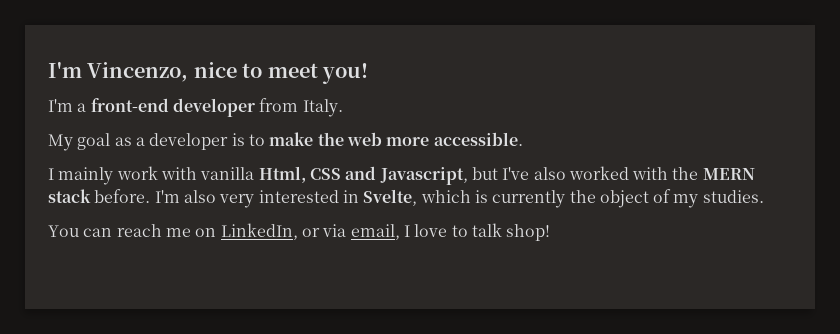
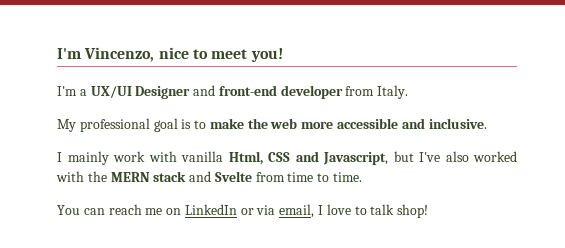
- I'm a front-end developer from Italy.
+ I'm a UX/UI Designer and front-end developer from Italy.
- My goal as a developer is to make the web more accessible.
+ My professional goal is to make the web more accessible and inclusive.
- I mainly work with vanilla Html, CSS and Javascript, but I've also worked with the MERN stack before. I'm also very interested in Svelte, which is currently the object of my studies.
+ I mainly work with vanilla Html, CSS and Javascript, but I've also worked with the MERN stack and Svelte from time to time.
- You can reach me on LinkedIn, or via email, I love to talk shop!
+ You can reach me on LinkedIn or via email, I love to talk shop!

